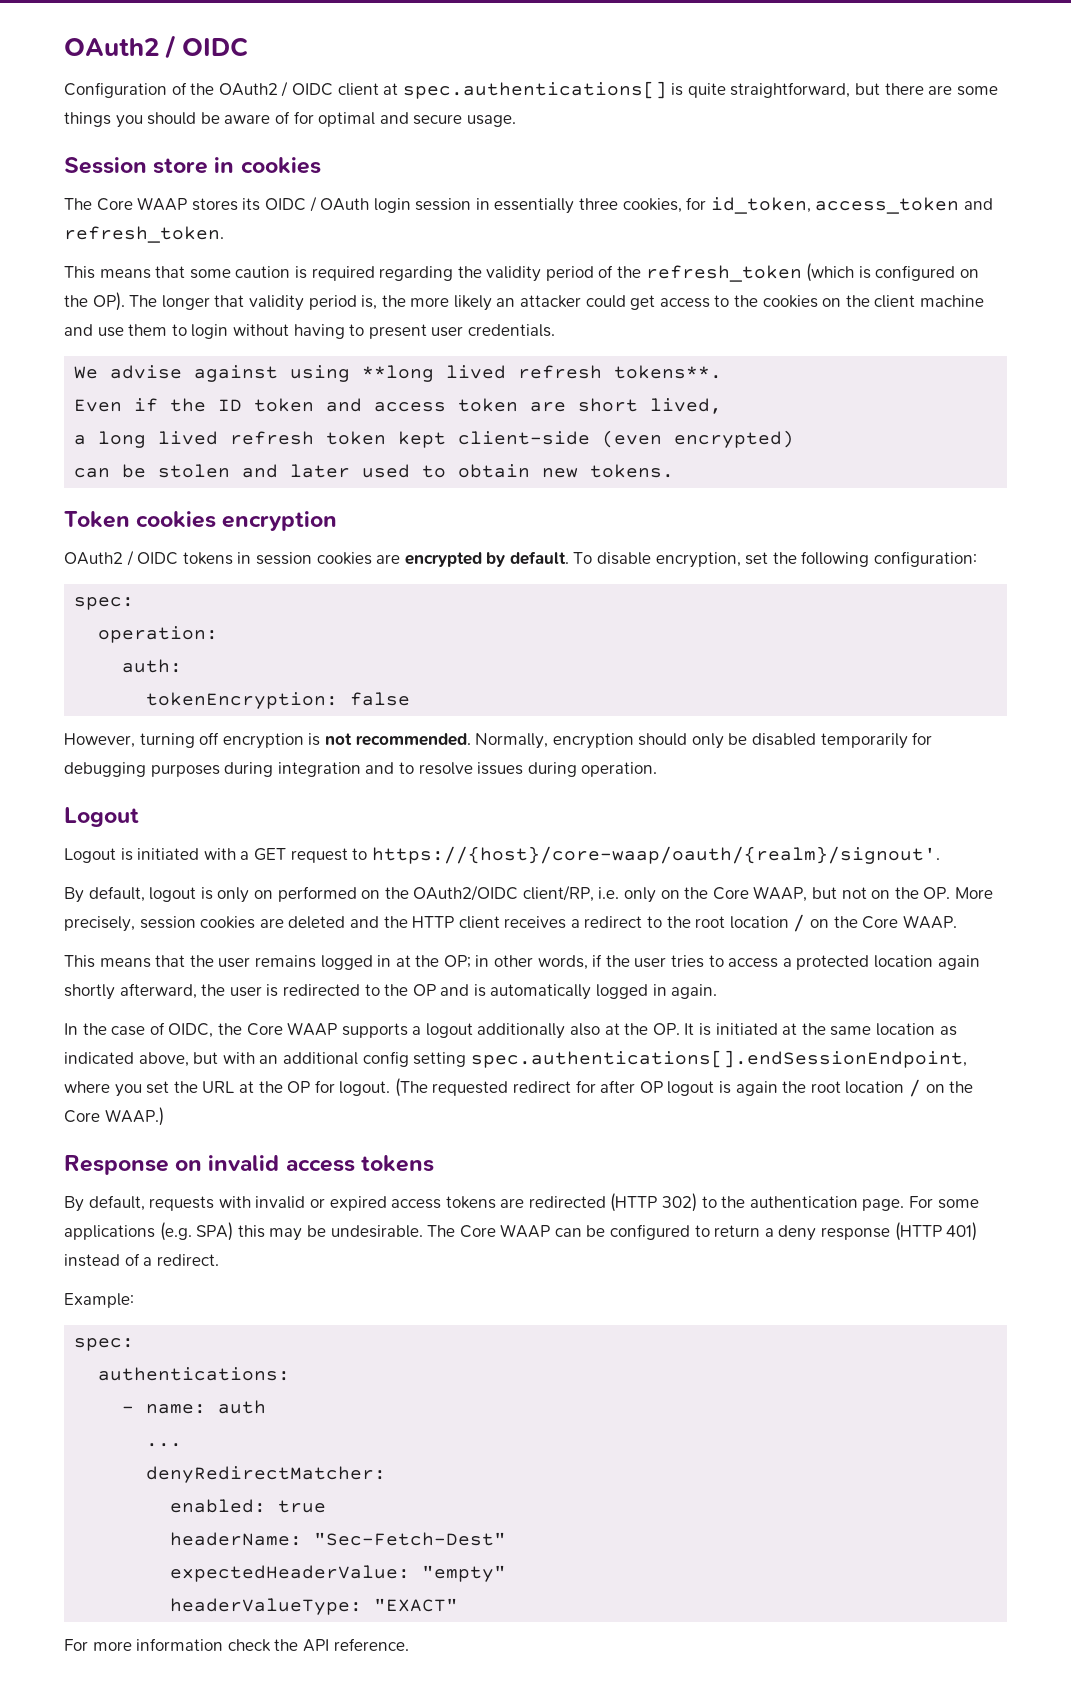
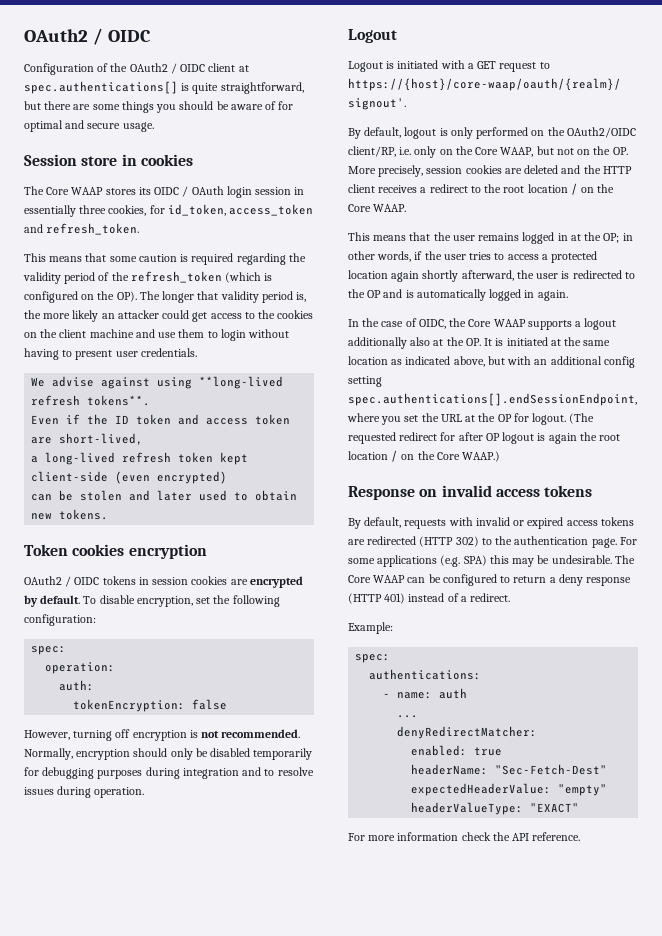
- We advise against using **long lived refresh tokens**.
+ We advise against using **long-lived refresh tokens**.
- Even if the ID token and access token are short lived,
- a long lived refresh token kept client-side (even encrypted)
+ Even if the ID token and access token are short-lived,
+ a long-lived refresh token kept client-side (even encrypted)
- By default, logout is only on performed on the OAuth2/OIDC client/RP, i.e. only on the Core WAAP, but not on the OP. More precisely, session cookies are deleted and the HTTP client receives a redirect to the root location / on the Core WAAP.
+ By default, logout is only performed on the OAuth2/OIDC client/RP, i.e. only on the Core WAAP, but not on the OP. More precisely, session cookies are deleted and the HTTP client receives a redirect to the root location / on the Core WAAP.

